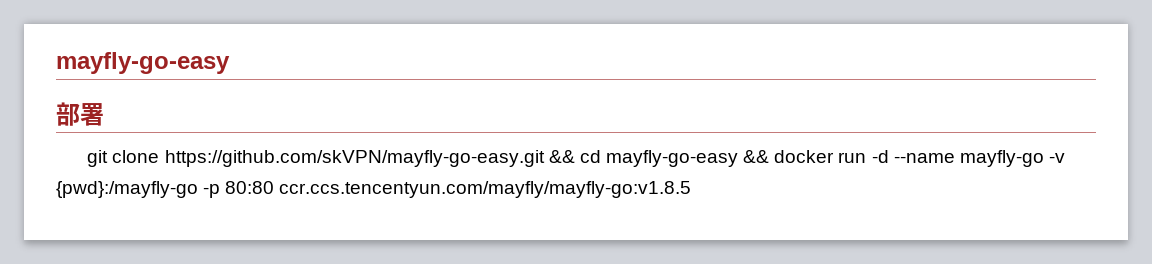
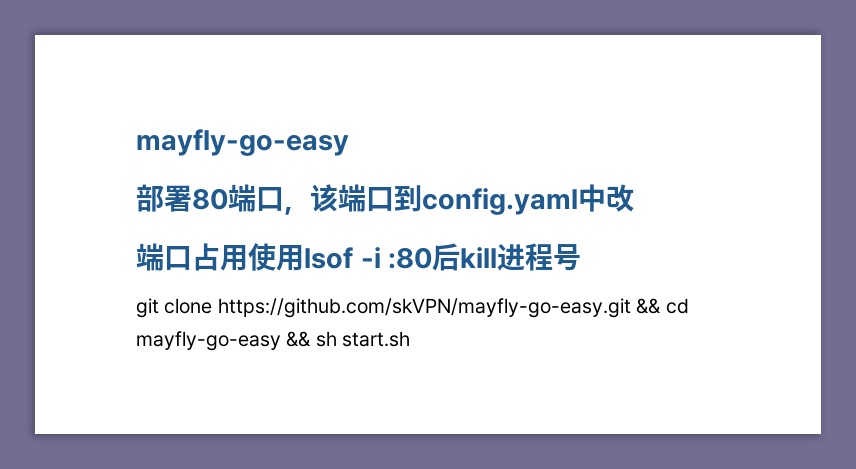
- 部署
+ 部署80端口，该端口到config.yaml中改
+ 端口占用使用lsof -i :80后kill进程号
- git clone https://github.com/skVPN/mayfly-go-easy.git && cd mayfly-go-easy && docker run -d --name mayfly-go -v {pwd}:/mayfly-go -p 80:80 ccr.ccs.tencentyun.com/mayfly/mayfly-go:v1.8.5
+ git clone https://github.com/skVPN/mayfly-go-easy.git && cd mayfly-go-easy && sh start.sh

